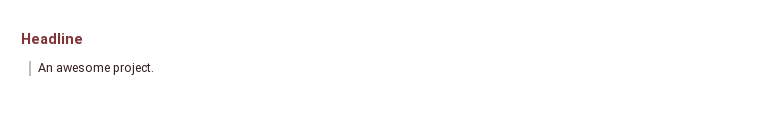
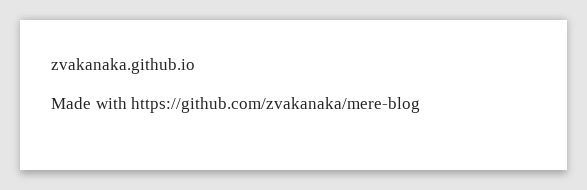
- Headline
- An awesome project.
+ zvakanaka.github.io
+ Made with https://github.com/zvakanaka/mere-blog

